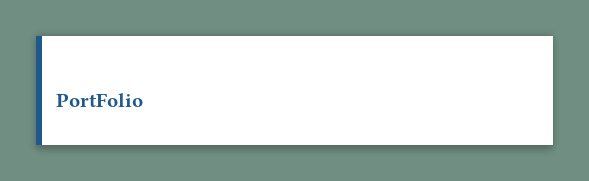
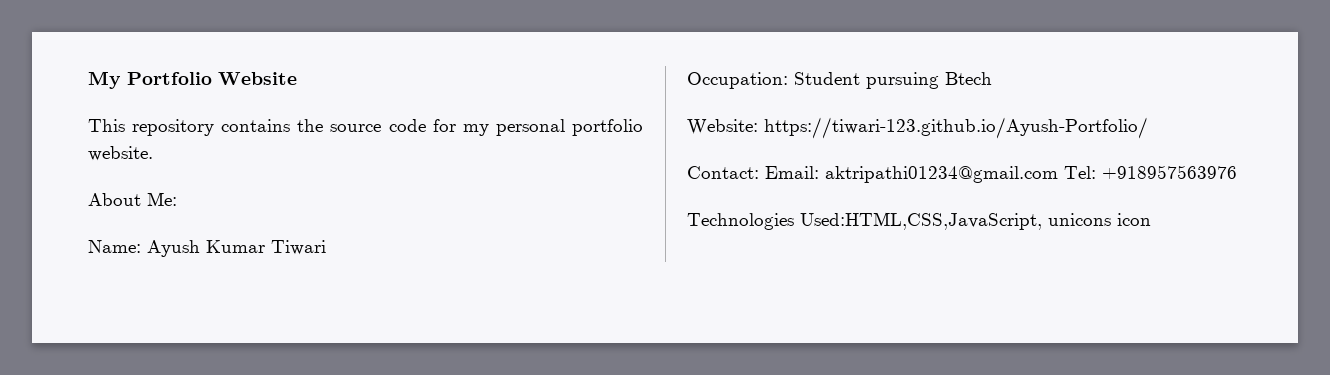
- PortFolio
+ My Portfolio Website
+ This repository contains the source code for my personal portfolio website.
+ About Me:
+ Name: Ayush Kumar Tiwari
+ Occupation: Student pursuing Btech
+ Website: https://tiwari-123.github.io/Ayush-Portfolio/
+ Contact: Email: aktripathi01234@gmail.com Tel: +918957563976
+ Technologies Used:HTML,CSS,JavaScript, unicons icon

